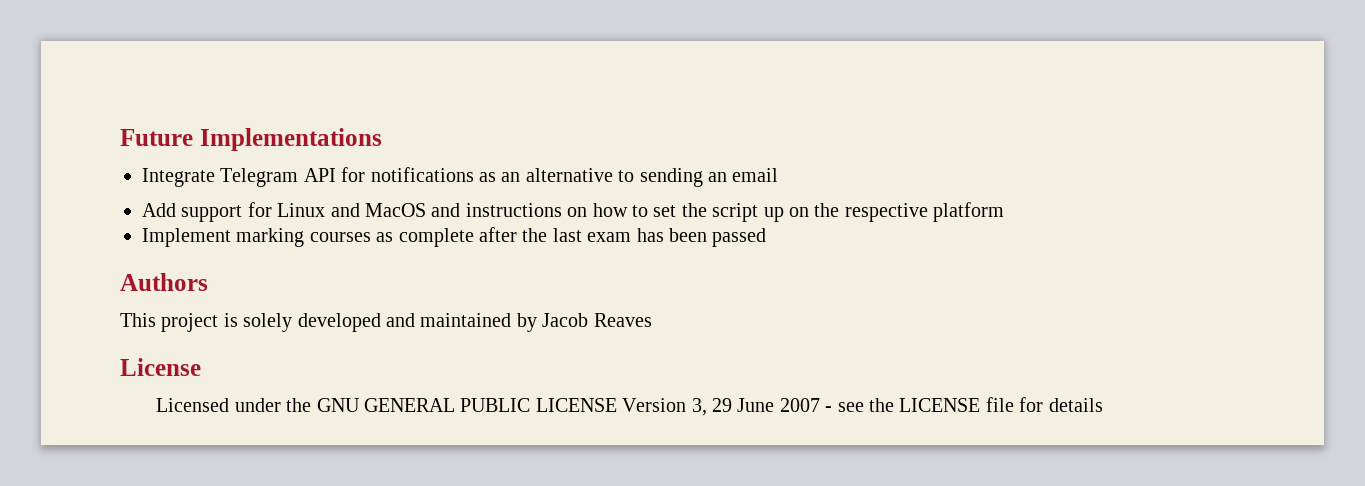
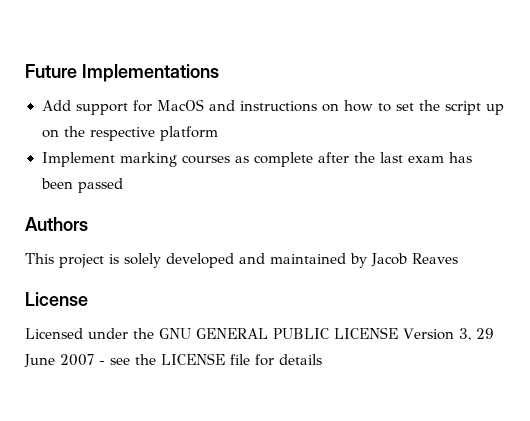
- Integrate Telegram API for notifications as an alternative to sending an email
- Add support for Linux and MacOS and instructions on how to set the script up on the respective platform
+ Add support for MacOS and instructions on how to set the script up on the respective platform

